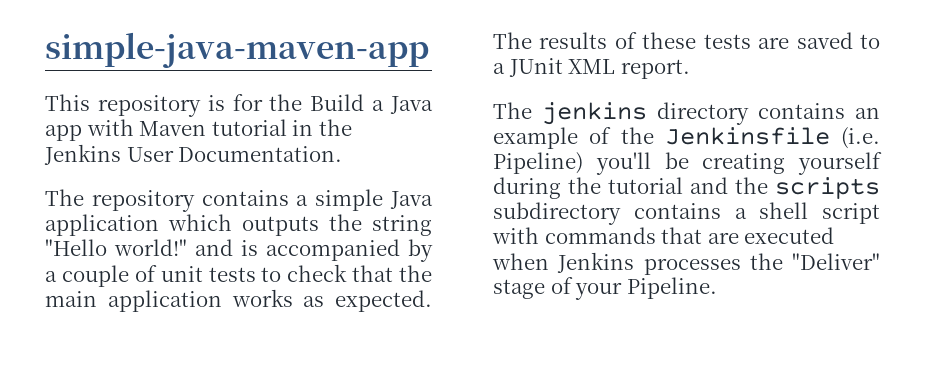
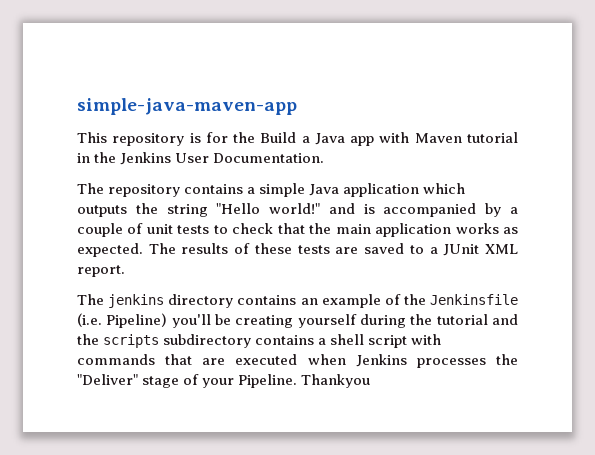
+ Thankyou

